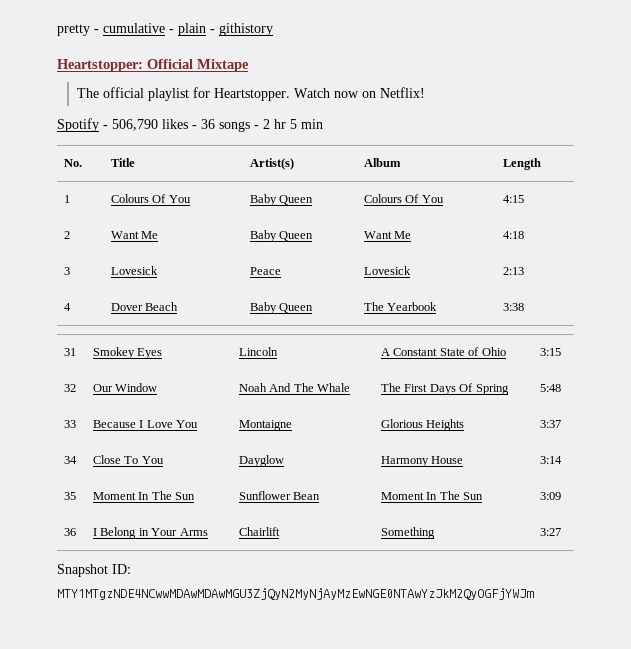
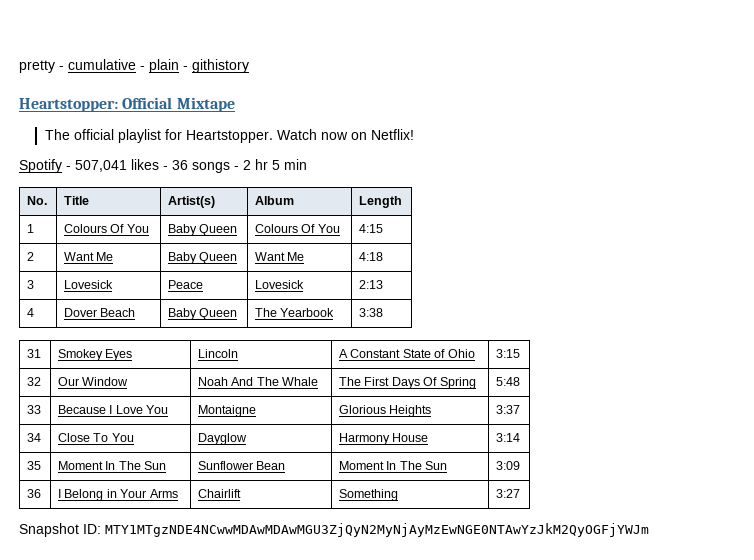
- Spotify - 506,790 likes - 36 songs - 2 hr 5 min
+ Spotify - 507,041 likes - 36 songs - 2 hr 5 min

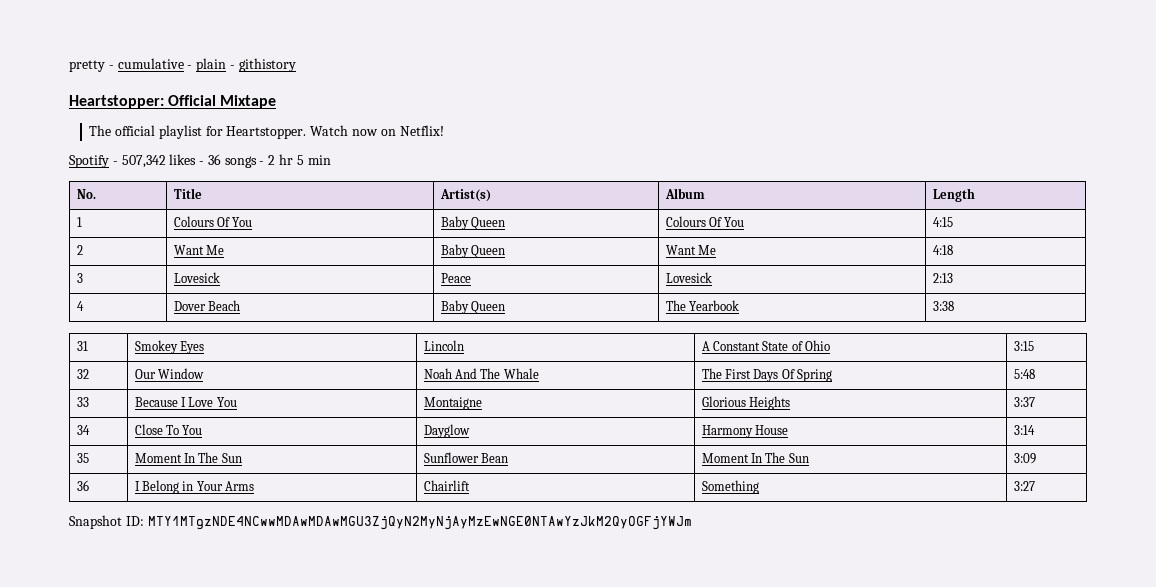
- Spotify - 507,041 likes - 36 songs - 2 hr 5 min
+ Spotify - 507,342 likes - 36 songs - 2 hr 5 min

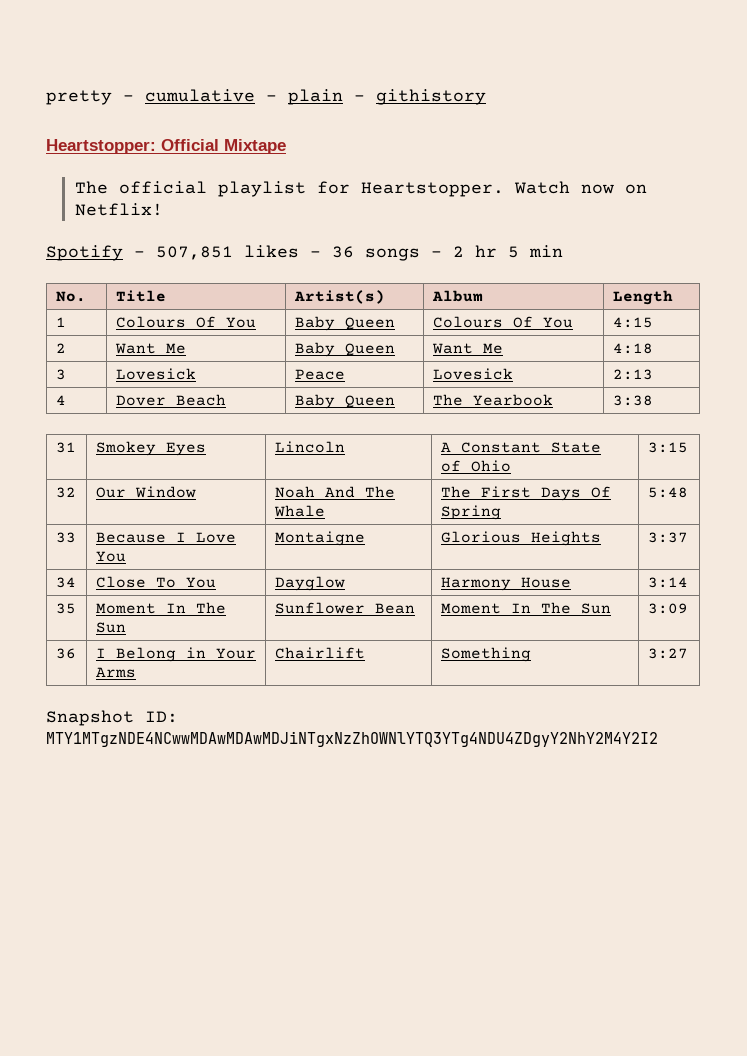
- Spotify - 507,342 likes - 36 songs - 2 hr 5 min
+ Spotify - 507,851 likes - 36 songs - 2 hr 5 min
- Snapshot ID: MTY1MTgzNDE4NCwwMDAwMDAwMGU3ZjQyN2MyNjAyMzEwNGE0NTAwYzJkM2QyOGFjYWJm
+ Snapshot ID: MTY1MTgzNDE4NCwwMDAwMDAwMDJiNTgxNzZhOWNlYTQ3YTg4NDU4ZDgyY2NhY2M4Y2I2

